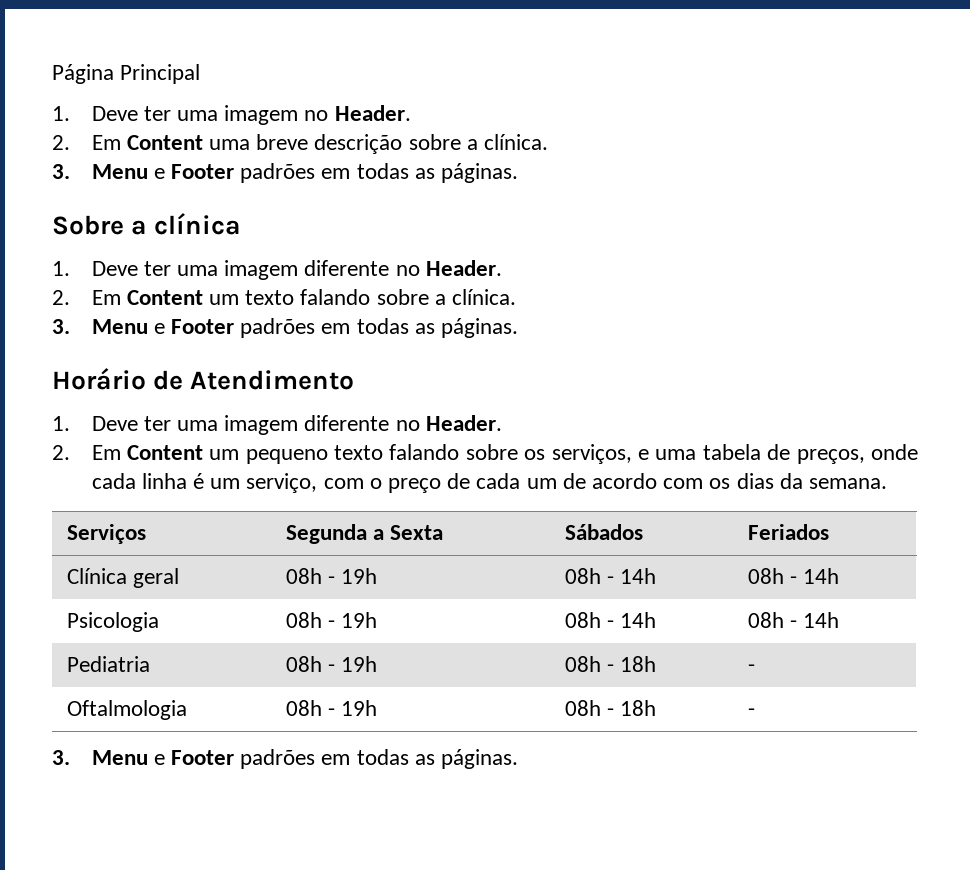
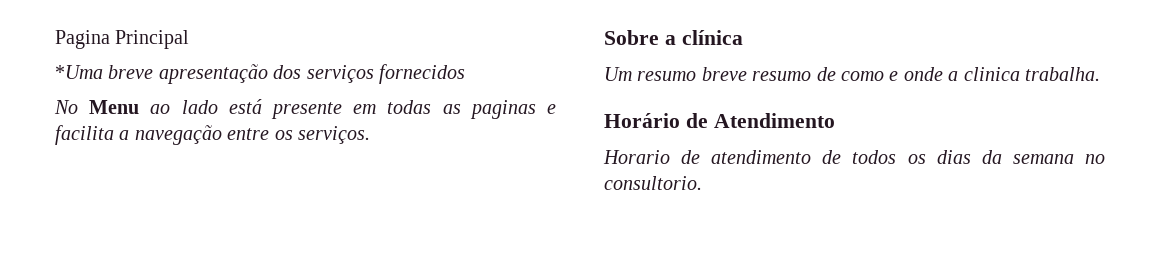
- Página Principal
+ Pagina Principal
- 1. Deve ter uma imagem no Header.
- 2. Em Content uma breve descrição sobre a clínica.
- 3. Menu e Footer padrões em todas as páginas.
+ *Uma breve apresentação dos serviços fornecidos
+ No Menu ao lado está presente em todas as paginas e facilita a navegação entre os serviços.
  Sobre a clínica
- 1. Deve ter uma imagem diferente no Header.
- 2. Em Content um texto falando sobre a clínica.
- 3. Menu e Footer padrões em todas as páginas.
+ Um resumo breve resumo de como e onde a clinica trabalha.
  Horário de Atendimento
- 1. Deve ter uma imagem diferente no Header.
- 2. Em Content um pequeno texto falando sobre os serviços, e uma tabela de preços, onde cada linha é um serviço, com o preço de cada um de acordo com os dias da semana.
- Serviços | Segunda a Sexta | Sábados | Feriados
- Clínica geral | 08h - 19h | 08h - 14h | 08h - 14h
- Psicologia | 08h - 19h | 08h - 14h | 08h - 14h
- Pediatria | 08h - 19h | 08h - 18h | -
- Oftalmologia | 08h - 19h | 08h - 18h | -
- 3. Menu e Footer padrões em todas as páginas.
+ Horario de atendimento de todos os dias da semana no consultorio.

